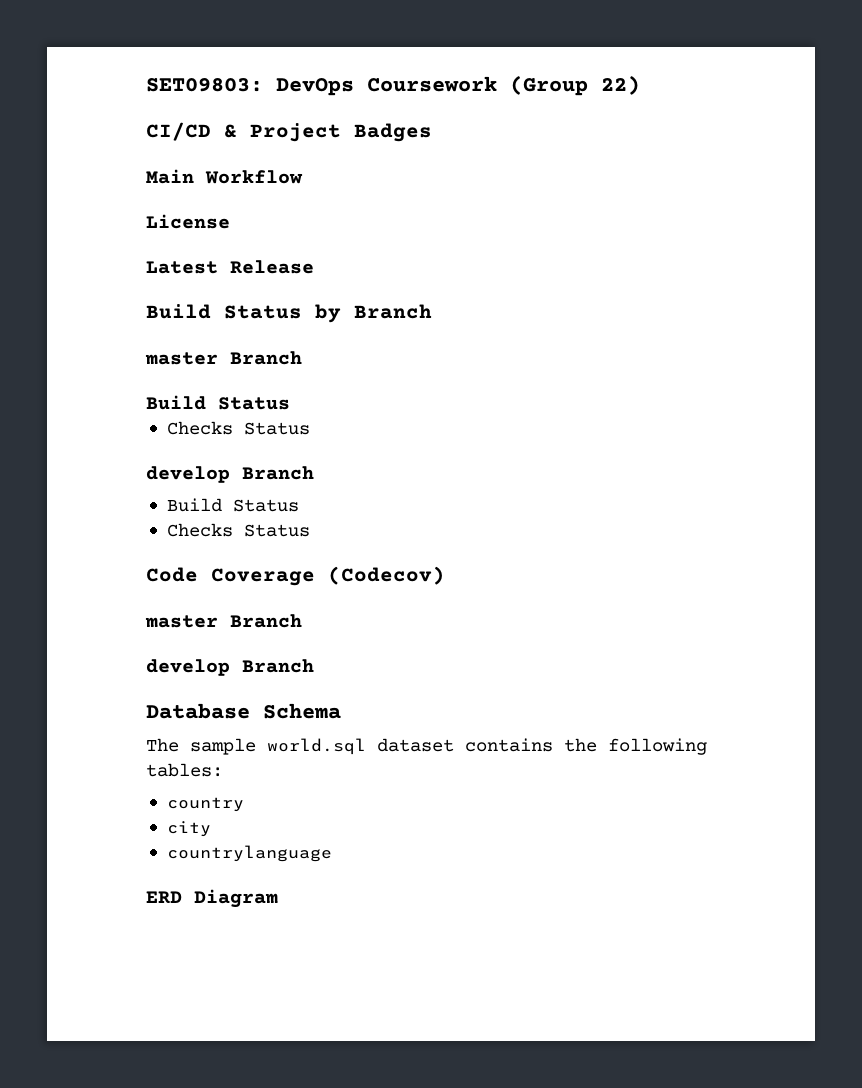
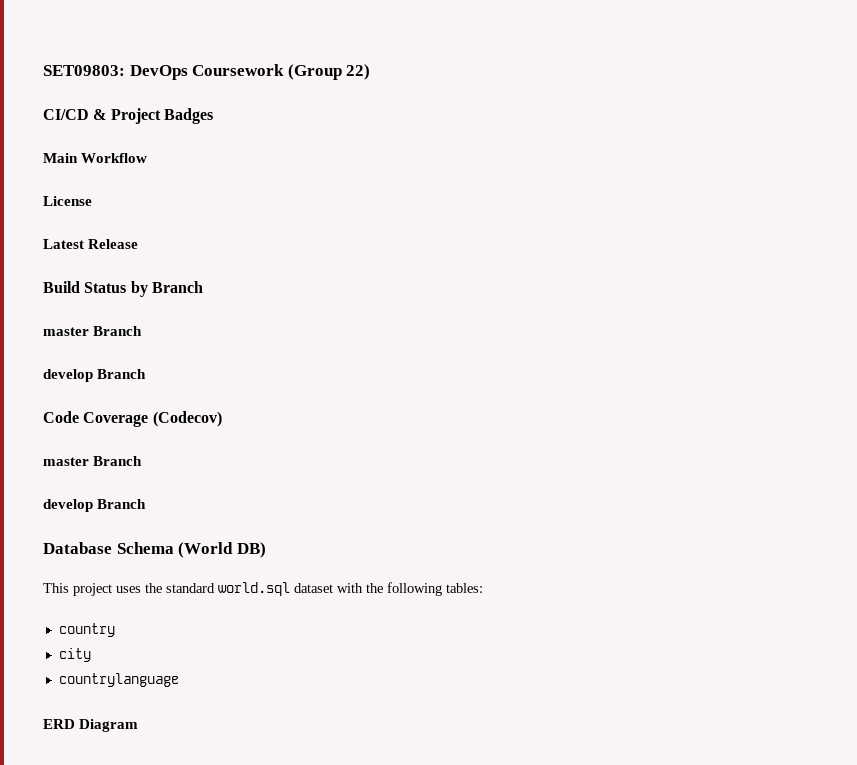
  Build Status by Branch
  master Branch
- Build Status
- Checks Status
  develop Branch
- Build Status
- Checks Status
- Database Schema
- The sample world.sql dataset contains the following tables:
+ Database Schema (World DB)
+ This project uses the standard world.sql dataset with the following tables:

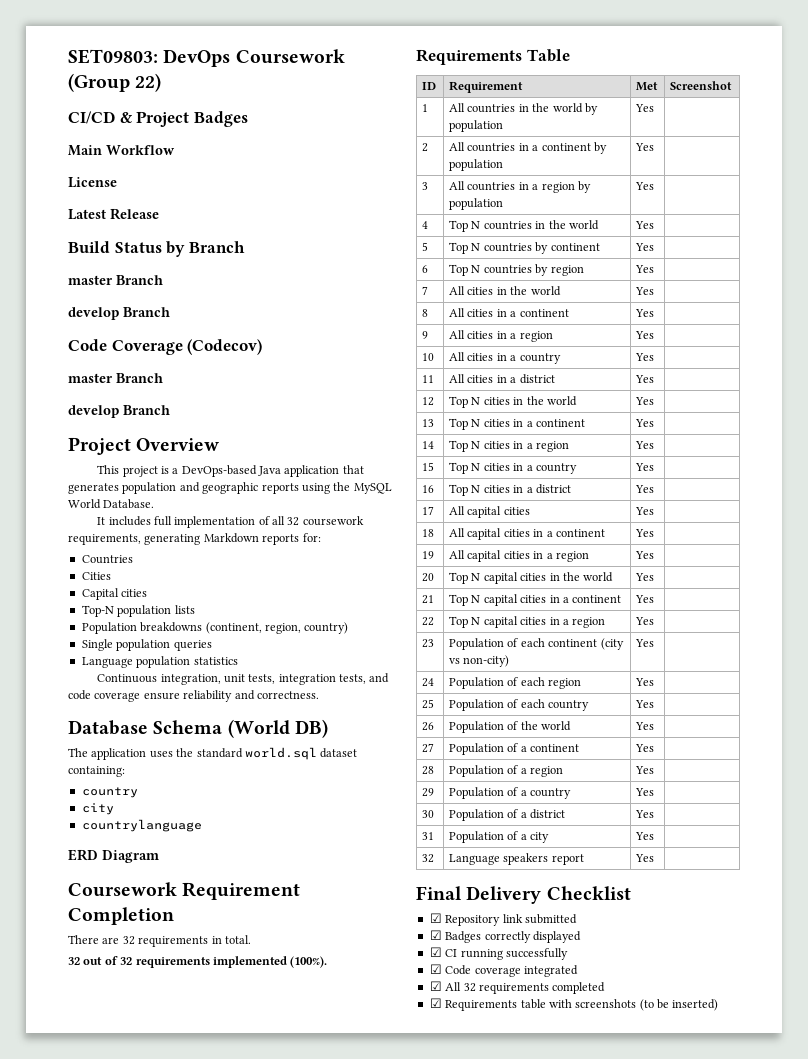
+ Project Overview
+ This project is a DevOps-based Java application that generates population and geographic reports using the MySQL World Database.
+ It includes full implementation of all 32 coursework requirements, generating Markdown reports for:
+ Countries
+ Cities
+ Capital cities
+ Top-N population lists
+ Population breakdowns (continent, region, country)
+ Single population queries
+ Language population statistics
+ Continuous integration, unit tests, integration tests, and code coverage ensure reliability and correctness.
- This project uses the standard world.sql dataset with the following tables:
+ The application uses the standard world.sql dataset containing:
+ Coursework Requirement Completion
+ There are 32 requirements in total.
+ 32 out of 32 requirements implemented (100%).
+ Requirements Table
+ ID | Requirement | Met | Screenshot
+ 1 | All countries in the world by population | Yes |
+ 2 | All countries in a continent by population | Yes |
+ 3 | All countries in a region by population | Yes |
+ 4 | Top N countries in the world | Yes |
+ 5 | Top N countries by continent | Yes |
+ 6 | Top N countries by region | Yes |
+ 7 | All cities in the world | Yes |
+ 8 | All cities in a continent | Yes |
+ 9 | All cities in a region | Yes |
+ 10 | All cities in a country | Yes |
+ 11 | All cities in a district | Yes |
+ 12 | Top N cities in the world | Yes |
+ 13 | Top N cities in a continent | Yes |
+ 14 | Top N cities in a region | Yes |
+ 15 | Top N cities in a country | Yes |
+ 16 | Top N cities in a district | Yes |
+ 17 | All capital cities | Yes |
+ 18 | All capital cities in a continent | Yes |
+ 19 | All capital cities in a region | Yes |
+ 20 | Top N capital cities in the world | Yes |
+ 21 | Top N capital cities in a continent | Yes |
+ 22 | Top N capital cities in a region | Yes |
+ 23 | Population of each continent (city vs non-city) | Yes |
+ 24 | Population of each region | Yes |
+ 25 | Population of each country | Yes |
+ 26 | Population of the world | Yes |
+ 27 | Population of a continent | Yes |
+ 28 | Population of a region | Yes |
+ 29 | Population of a country | Yes |
+ 30 | Population of a district | Yes |
+ 31 | Population of a city | Yes |
+ 32 | Language speakers report | Yes |
+ Final Delivery Checklist
+ ☑ Repository link submitted
+ ☑ Badges correctly displayed
+ ☑ CI running successfully
+ ☑ Code coverage integrated
+ ☑ All 32 requirements completed
+ ☑ Requirements table with screenshots (to be inserted)

